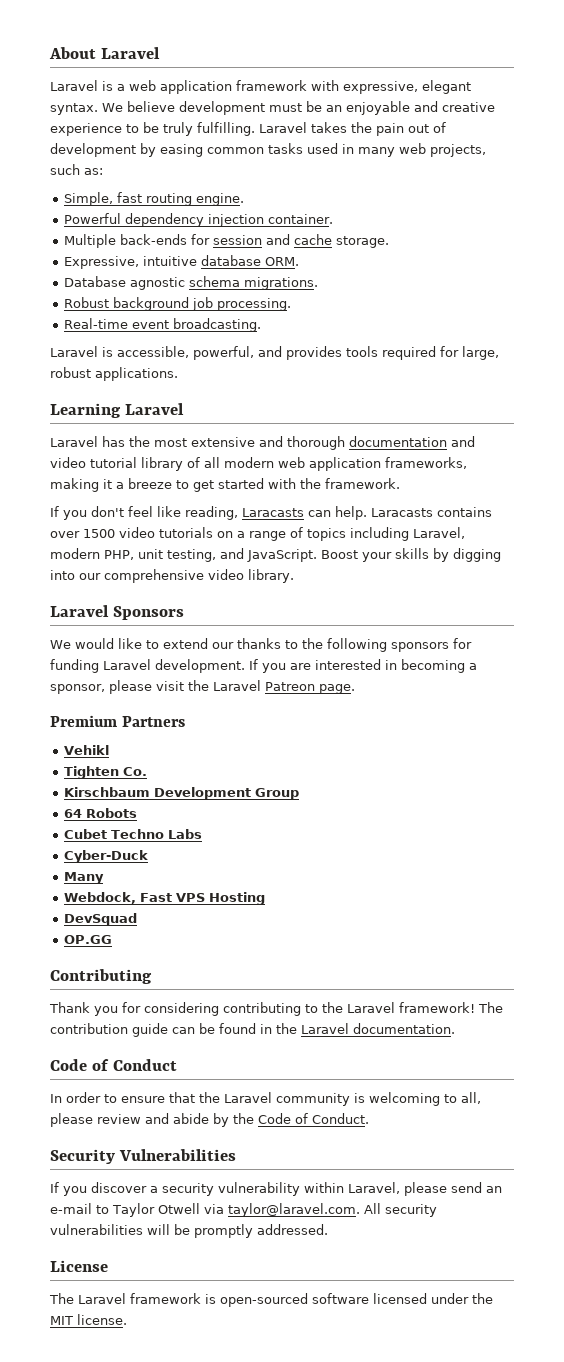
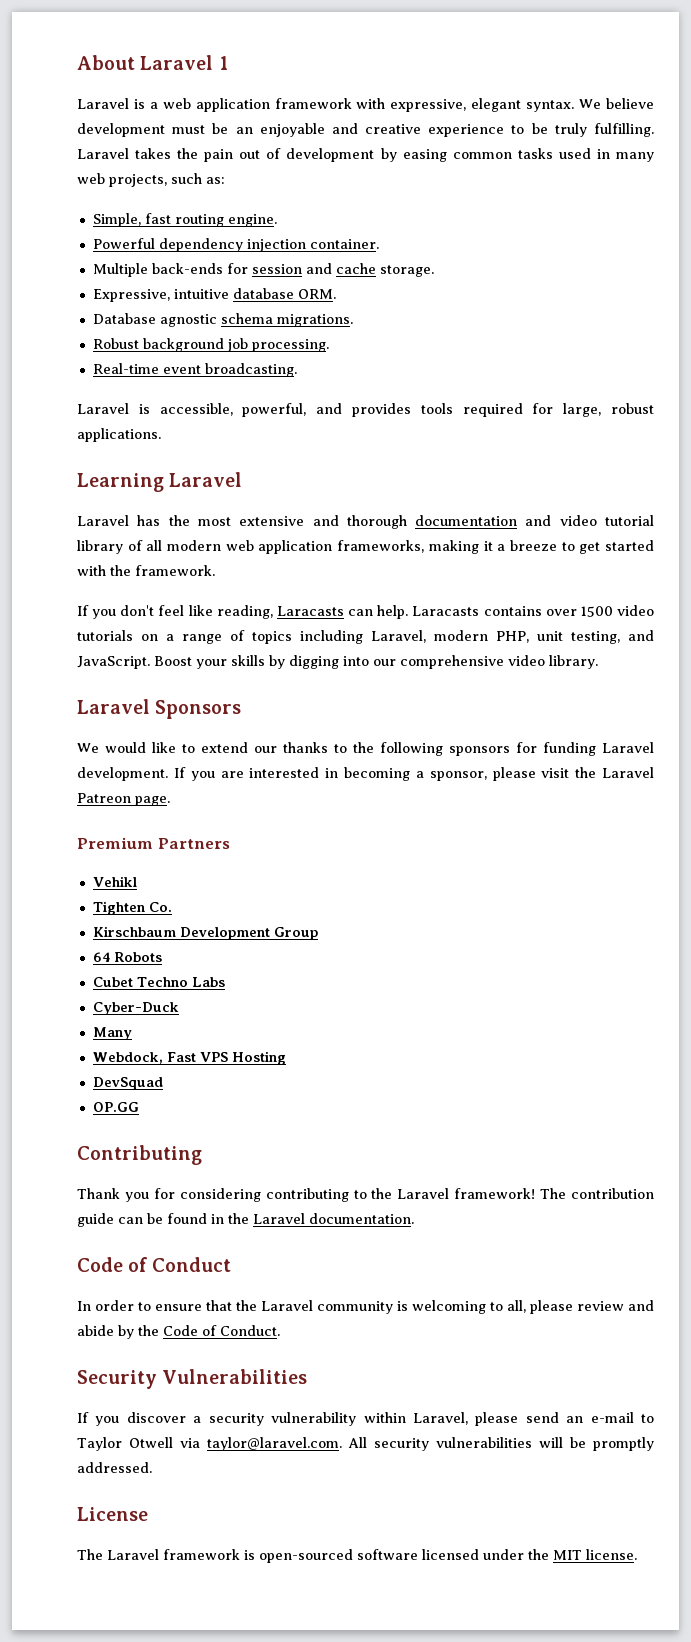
- About Laravel
+ About Laravel 1

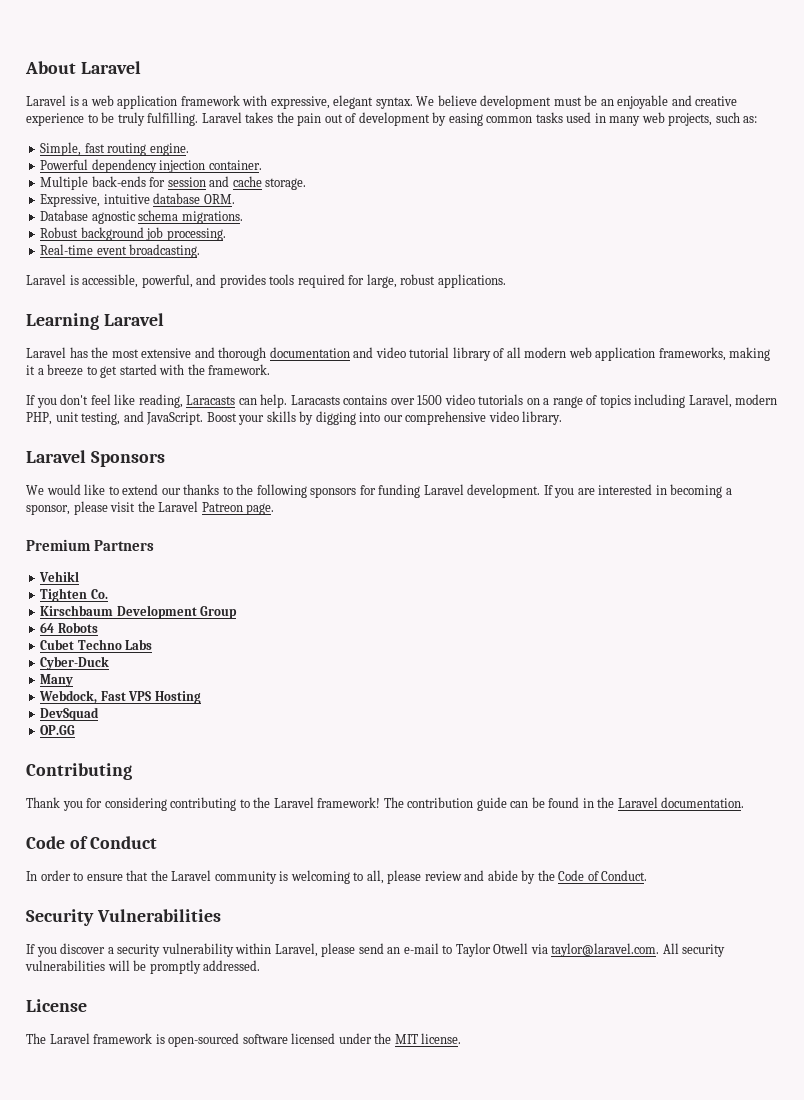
- About Laravel 1
+ About Laravel

